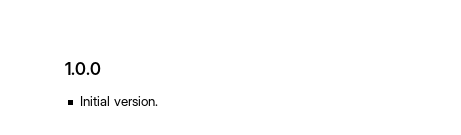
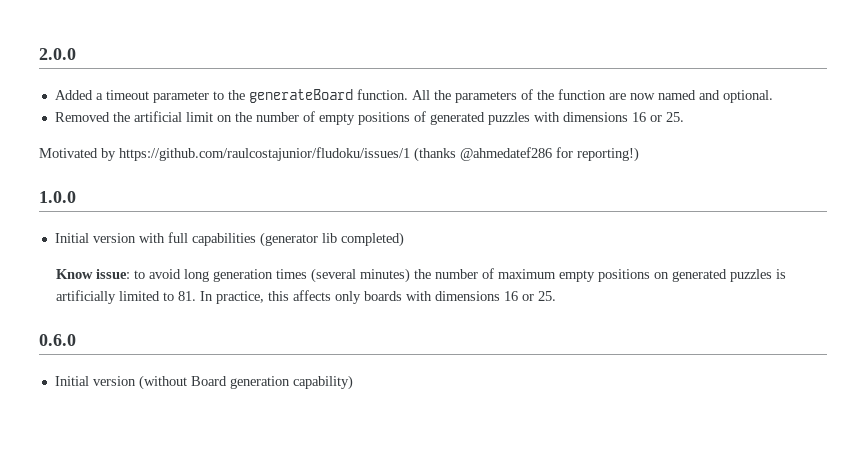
+ 2.0.0
+ Added a timeout parameter to the generateBoard function. All the parameters of the function are now named and optional.
+ Removed the artificial limit on the number of empty positions of generated puzzles with dimensions 16 or 25.
+ Motivated by https://github.com/raulcostajunior/fludoku/issues/1 (thanks @ahmedatef286 for reporting!)
  1.0.0
- Initial version.
+ Initial version with full capabilities (generator lib completed)
+ Know issue: to avoid long generation times (several minutes) the number of maximum empty positions on generated puzzles is artificially limited to 81. In practice, this affects only boards with dimensions 16 or 25.
+ 0.6.0
+ Initial version (without Board generation capability)

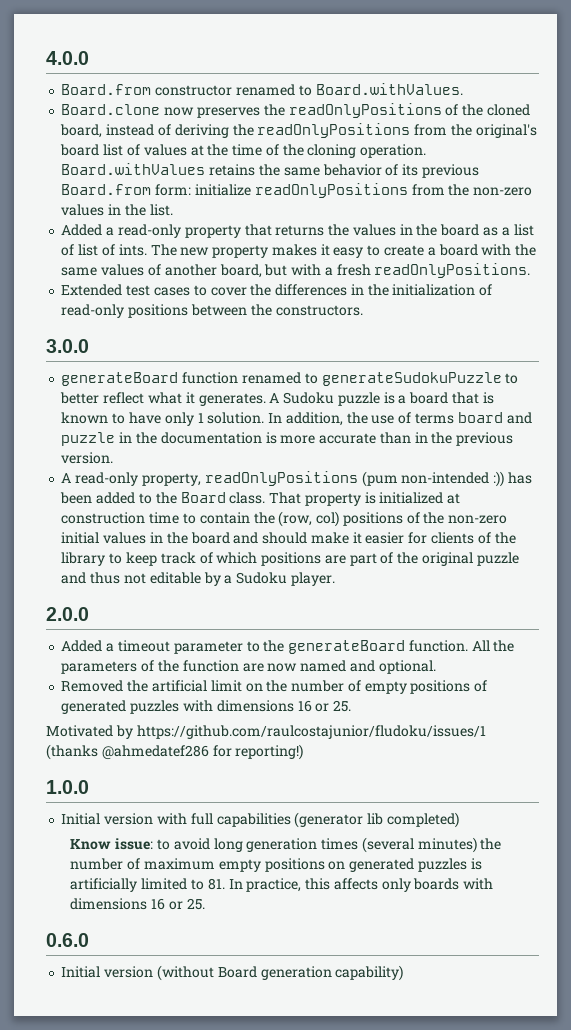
+ 4.0.0
+ Board.from constructor renamed to Board.withValues.
+ Board.clone now preserves the readOnlyPositions of the cloned board, instead of deriving the readOnlyPositions from the original's board list of values at the time of the cloning operation. Board.withValues retains the same behavior of its previous Board.from form: initialize readOnlyPositions from the non-zero values in the list.
+ Added a read-only property that returns the values in the board as a list of list of ints. The new property makes it easy to create a board with the same values of another board, but with a fresh readOnlyPositions.
+ Extended test cases to cover the differences in the initialization of read-only positions between the constructors.
+ 3.0.0
+ generateBoard function renamed to generateSudokuPuzzle to better reflect what it generates. A Sudoku puzzle is a board that is known to have only 1 solution. In addition, the use of terms board and puzzle in the documentation is more accurate than in the previous version.
+ A read-only property, readOnlyPositions (pum non-intended :)) has been added to the Board class. That property is initialized at construction time to contain the (row, col) positions of the non-zero initial values in the board and should make it easier for clients of the library to keep track of which positions are part of the original puzzle and thus not editable by a Sudoku player.

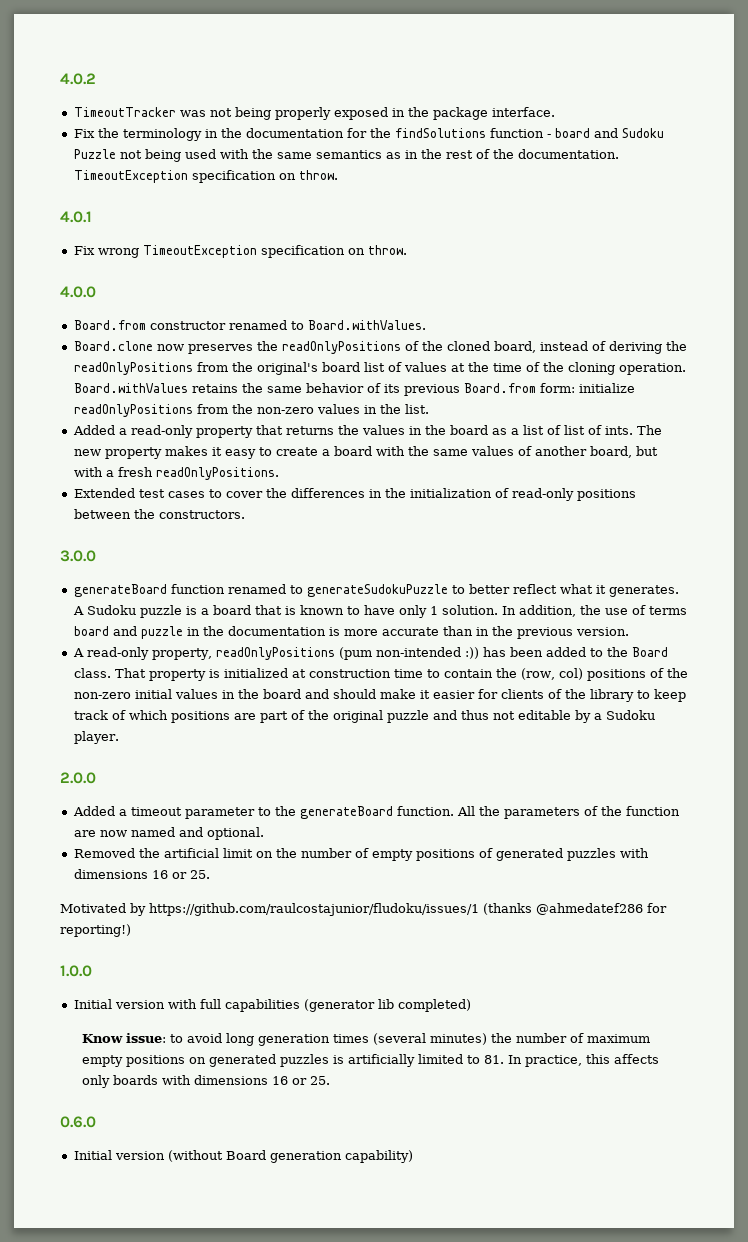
+ 4.0.2
+ TimeoutTracker was not being properly exposed in the package interface.
+ Fix the terminology in the documentation for the findSolutions function - board and Sudoku Puzzle not being used with the same semantics as in the rest of the documentation. TimeoutException specification on throw.
+ 4.0.1
+ Fix wrong TimeoutException specification on throw.

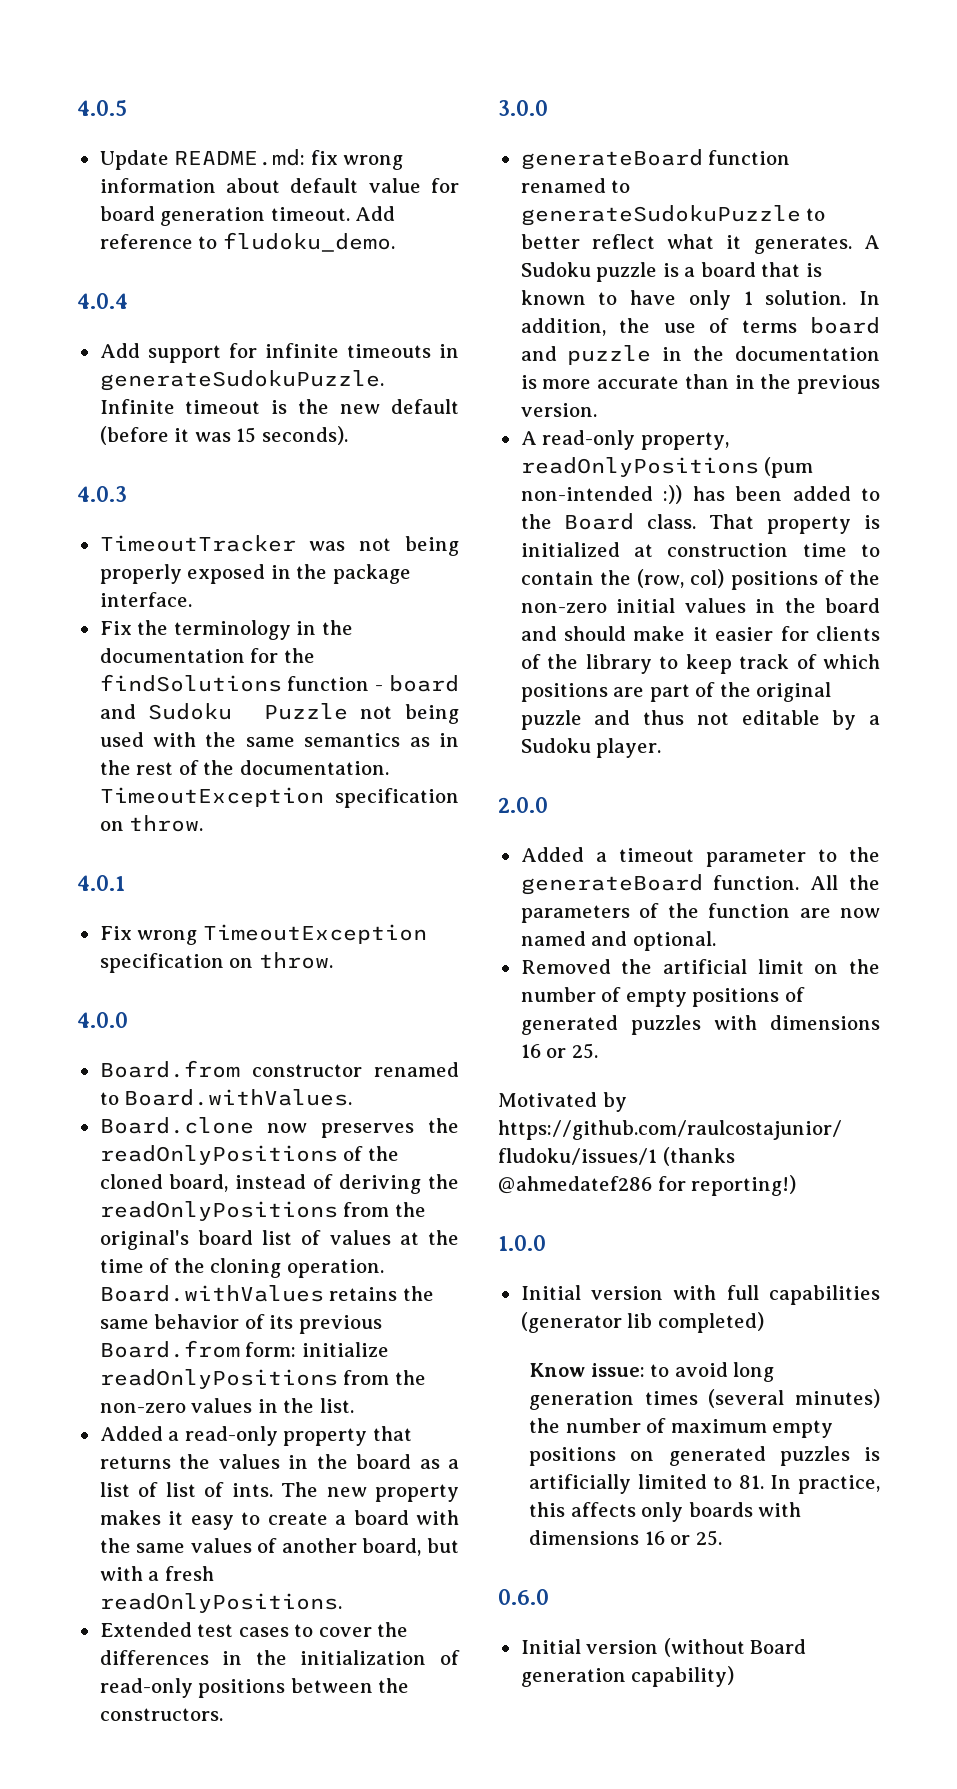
- 4.0.2
+ 4.0.5
+ Update README.md: fix wrong information about default value for board generation timeout. Add reference to fludoku_demo.
+ 4.0.4
+ Add support for infinite timeouts in generateSudokuPuzzle. Infinite timeout is the new default (before it was 15 seconds).
+ 4.0.3

